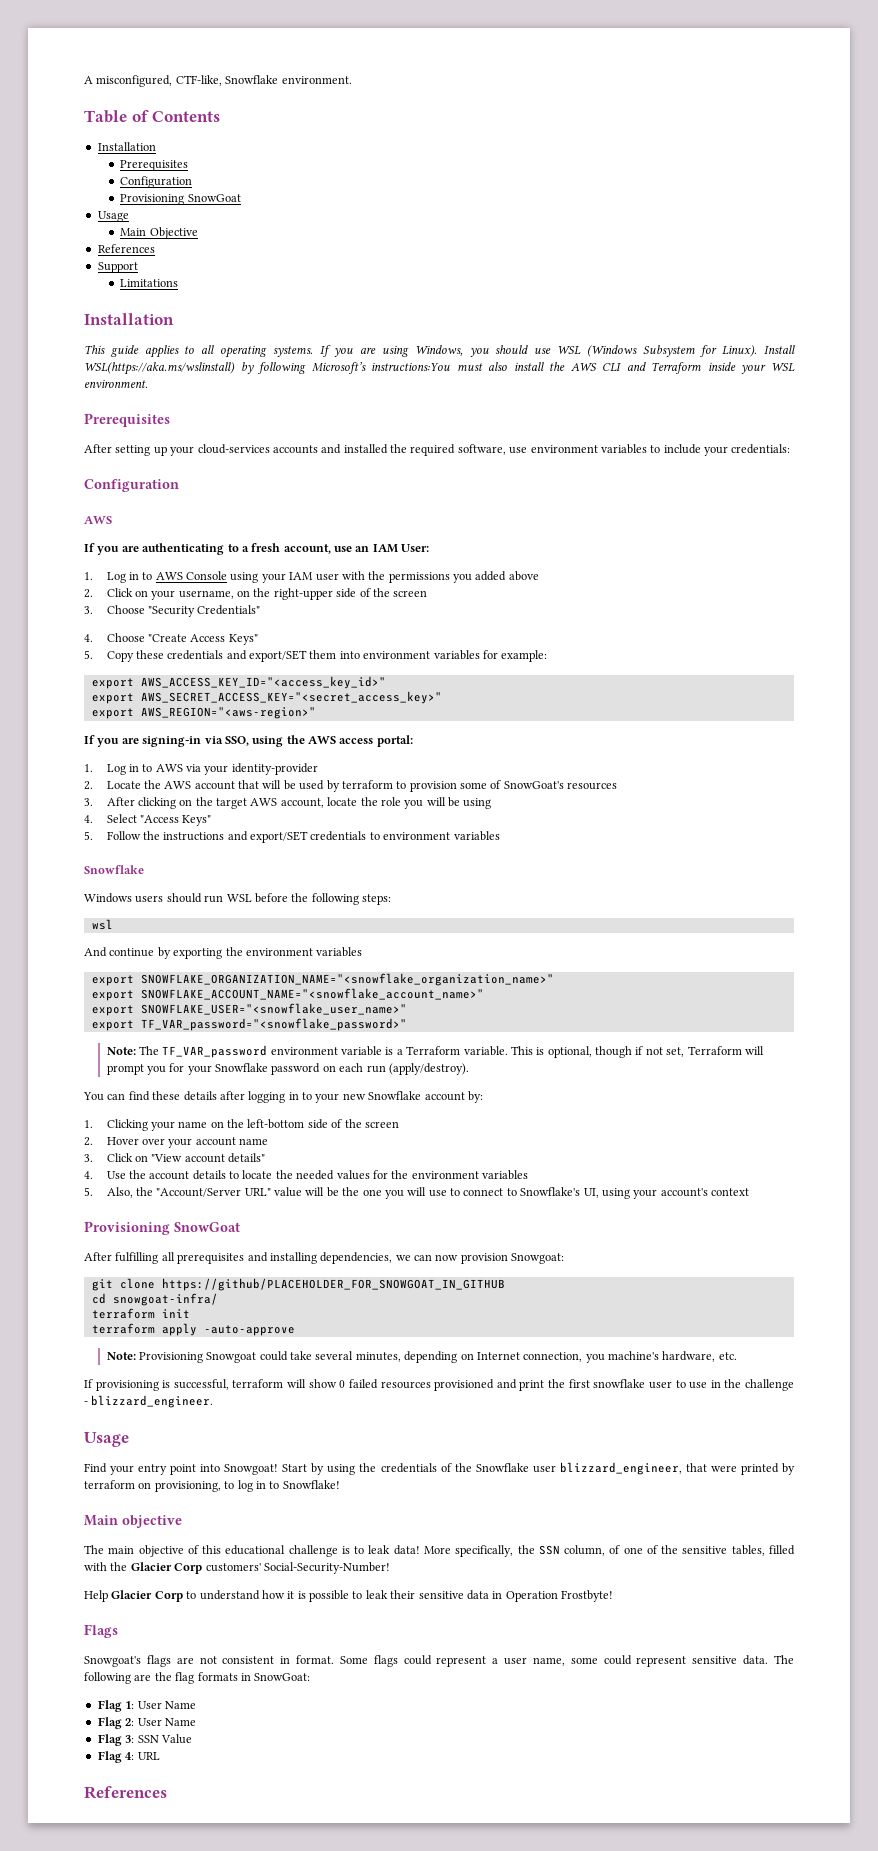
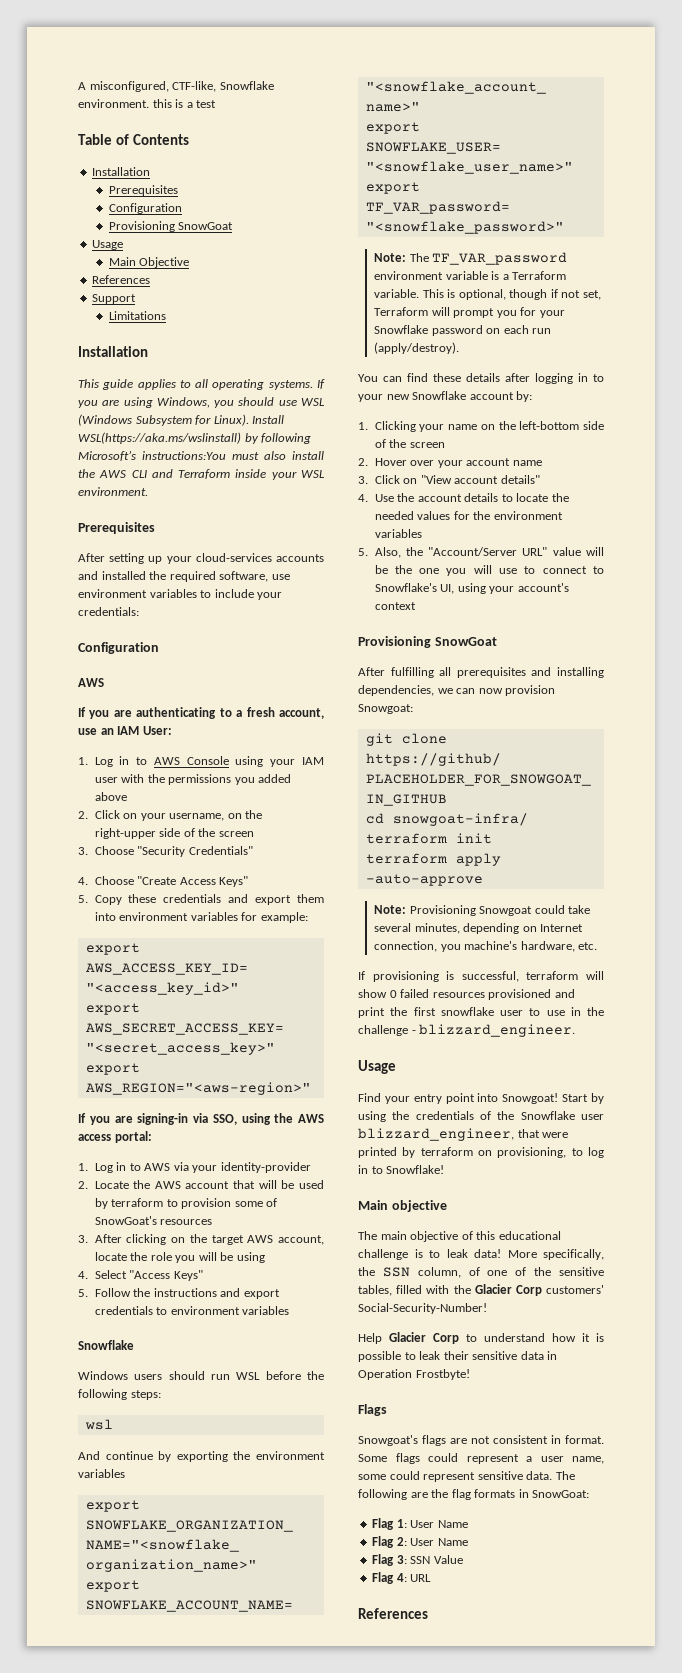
- A misconfigured, CTF-like, Snowflake environment.
+ A misconfigured, CTF-like, Snowflake environment. this is a test
- 5. Copy these credentials and export/SET them into environment variables for example:
+ 5. Copy these credentials and export them into environment variables for example:
- 5. Follow the instructions and export/SET credentials to environment variables
+ 5. Follow the instructions and export credentials to environment variables

